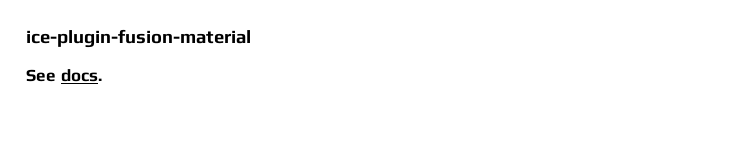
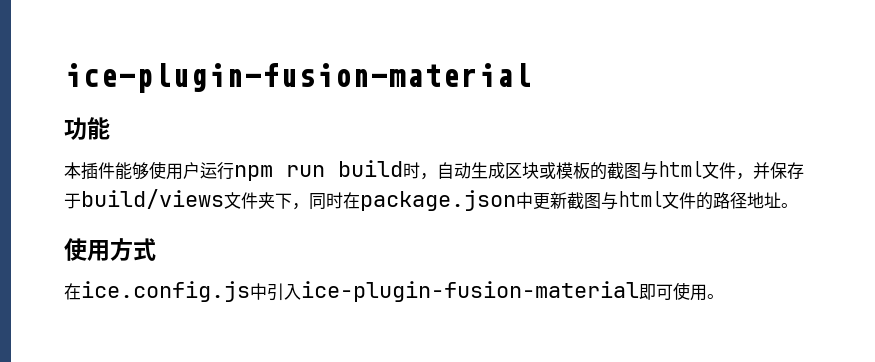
- See docs.
+ 功能
+ 本插件能够使用户运行npm run build时，自动生成区块或模板的截图与html文件，并保存于build/views文件夹下，同时在package.json中更新截图与html文件的路径地址。
+ 使用方式
+ 在ice.config.js中引入ice-plugin-fusion-material即可使用。

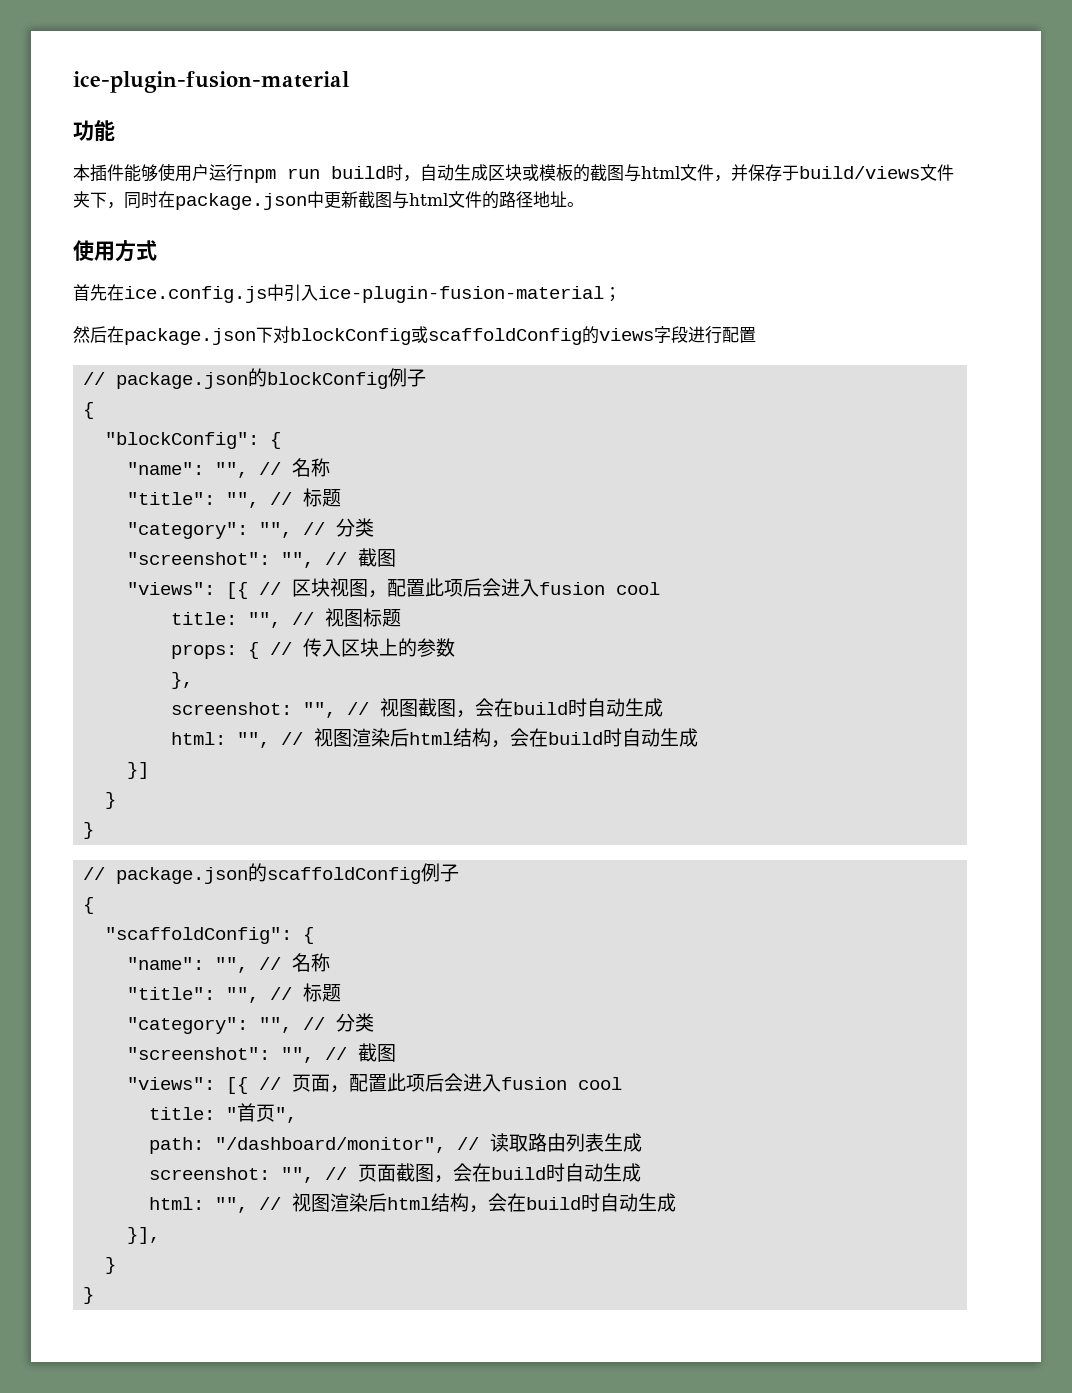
- 在ice.config.js中引入ice-plugin-fusion-material即可使用。
+ 首先在ice.config.js中引入ice-plugin-fusion-material；
+ 然后在package.json下对blockConfig或scaffoldConfig的views字段进行配置
+ // package.json的blockConfig例子
+ {
+ "blockConfig": {
+ "name": "", // 名称
+ "title": "", // 标题
+ "category": "", // 分类
+ "screenshot": "", // 截图
+ "views": [{ // 区块视图，配置此项后会进入fusion cool
+ title: "", // 视图标题
+ props: { // 传入区块上的参数
+ },
+ screenshot: "", // 视图截图，会在build时自动生成
+ html: "", // 视图渲染后html结构，会在build时自动生成
+ }]
+ }
+ }
+ // package.json的scaffoldConfig例子
+ {
+ "scaffoldConfig": {
+ "name": "", // 名称
+ "title": "", // 标题
+ "category": "", // 分类
+ "screenshot": "", // 截图
+ "views": [{ // 页面，配置此项后会进入fusion cool
+ title: "首页",
+ path: "/dashboard/monitor", // 读取路由列表生成
+ screenshot: "", // 页面截图，会在build时自动生成
+ html: "", // 视图渲染后html结构，会在build时自动生成
+ }],
+ }
+ }

